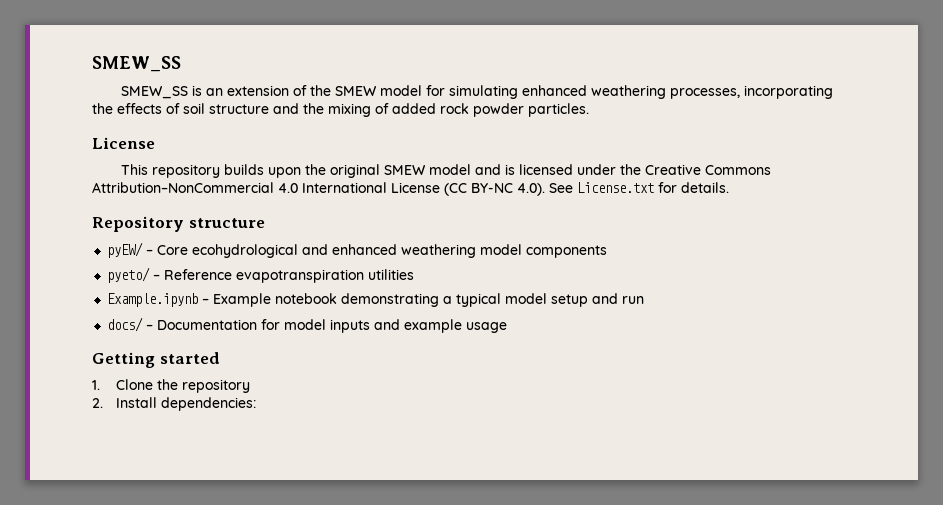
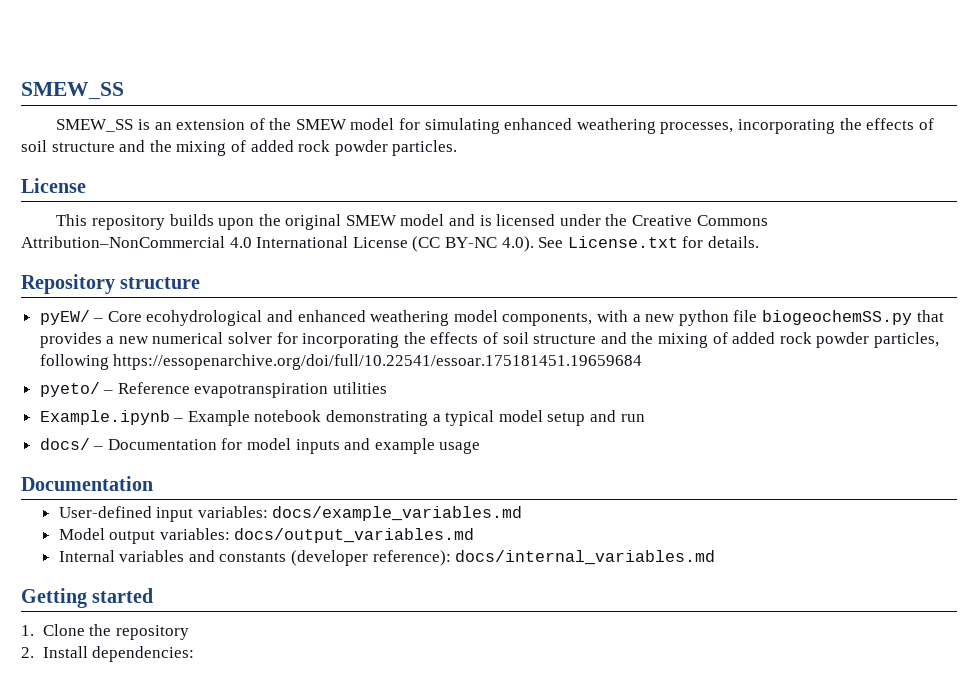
- pyEW/ – Core ecohydrological and enhanced weathering model components
+ pyEW/ – Core ecohydrological and enhanced weathering model components, with a new python file biogeochemSS.py that provides a new numerical solver for incorporating the effects of soil structure and the mixing of added rock powder particles, following https://essopenarchive.org/doi/full/10.22541/essoar.175181451.19659684
  docs/ – Documentation for model inputs and example usage
+ Documentation
+ User-defined input variables: docs/example_variables.md
+ Model output variables: docs/output_variables.md
+ Internal variables and constants (developer reference): docs/internal_variables.md

